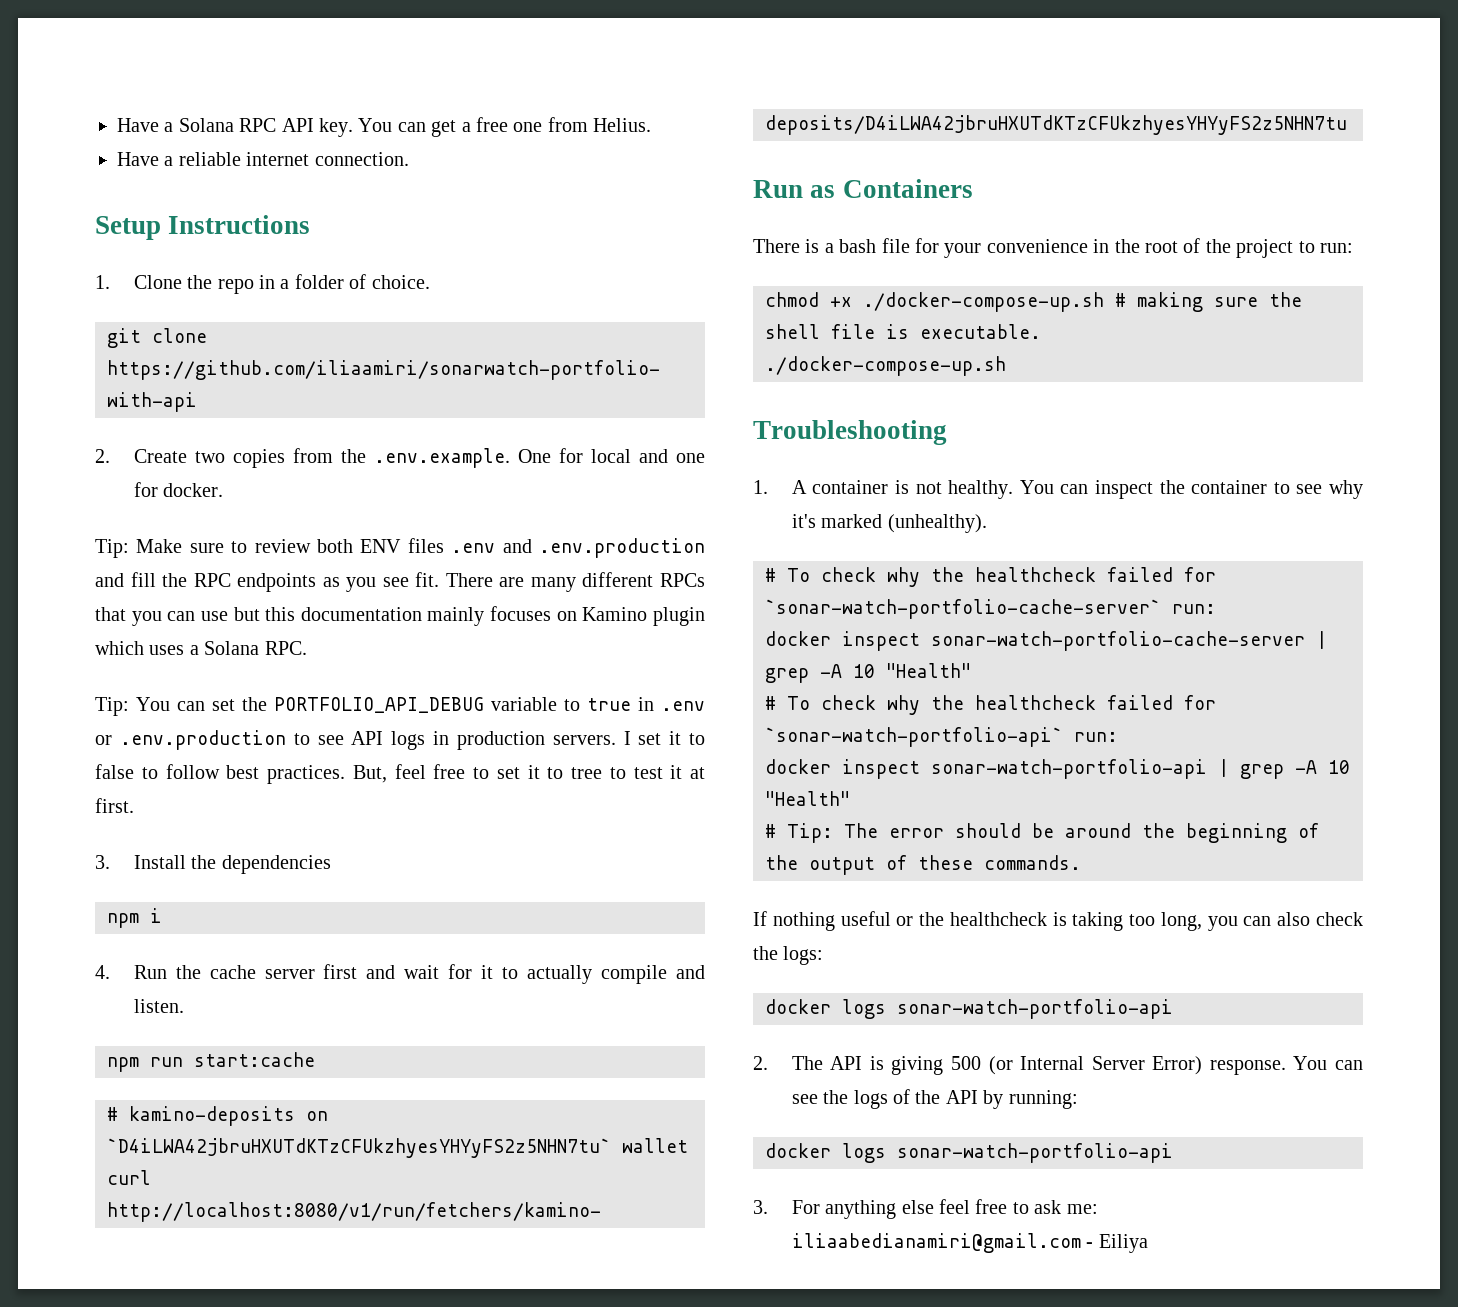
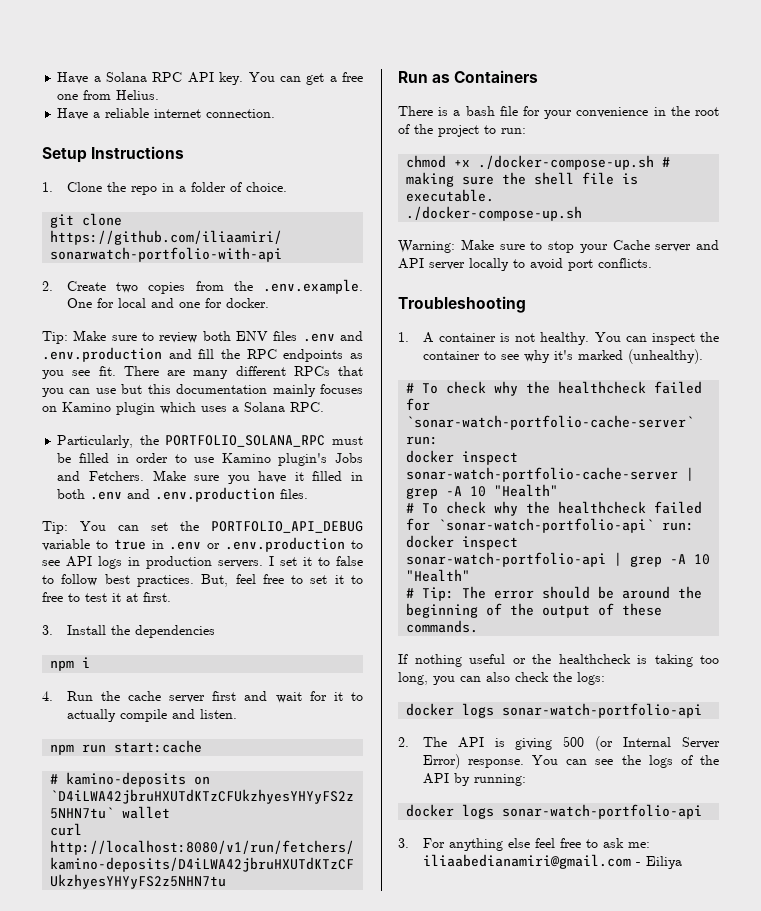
+ Particularly, the PORTFOLIO_SOLANA_RPC must be filled in order to use Kamino plugin's Jobs and Fetchers. Make sure you have it filled in both .env and .env.production files.
- But, feel free to set it to tree to test it at first.
+ But, feel free to set it to free to test it at first.
+ Warning: Make sure to stop your Cache server and API server locally to avoid port conflicts.

